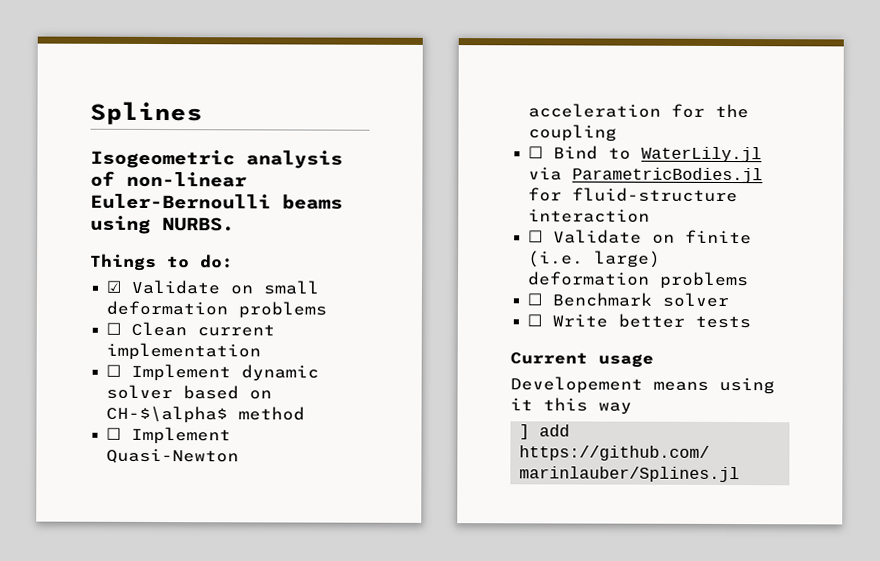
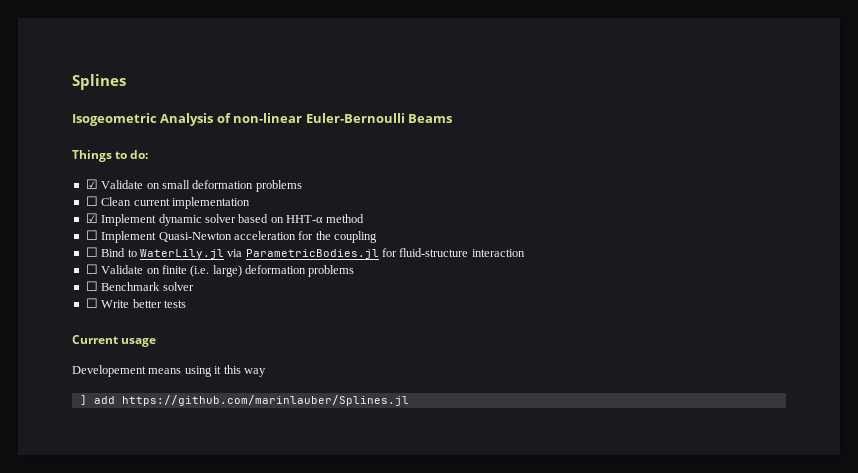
- Isogeometric analysis of non-linear Euler-Bernoulli beams using NURBS.
+ Isogeometric Analysis of non-linear Euler-Bernoulli Beams
- ☐ Implement dynamic solver based on CH-$\alpha$ method
+ ☑ Implement dynamic solver based on HHT-α method

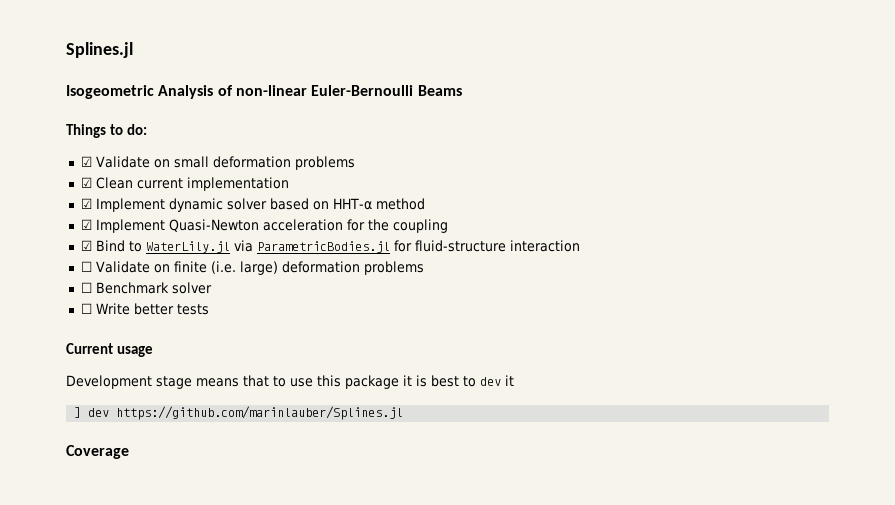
- Splines
+ Splines.jl
- ☐ Clean current implementation
+ ☑ Clean current implementation
- ☐ Implement Quasi-Newton acceleration for the coupling
+ ☑ Implement Quasi-Newton acceleration for the coupling
- ☐ Bind to WaterLily.jl via ParametricBodies.jl for fluid-structure interaction
+ ☑ Bind to WaterLily.jl via ParametricBodies.jl for fluid-structure interaction
- Developement means using it this way
+ Development stage means that to use this package it is best to dev it
- ] add https://github.com/marinlauber/Splines.jl
+ ] dev https://github.com/marinlauber/Splines.jl
+ Coverage

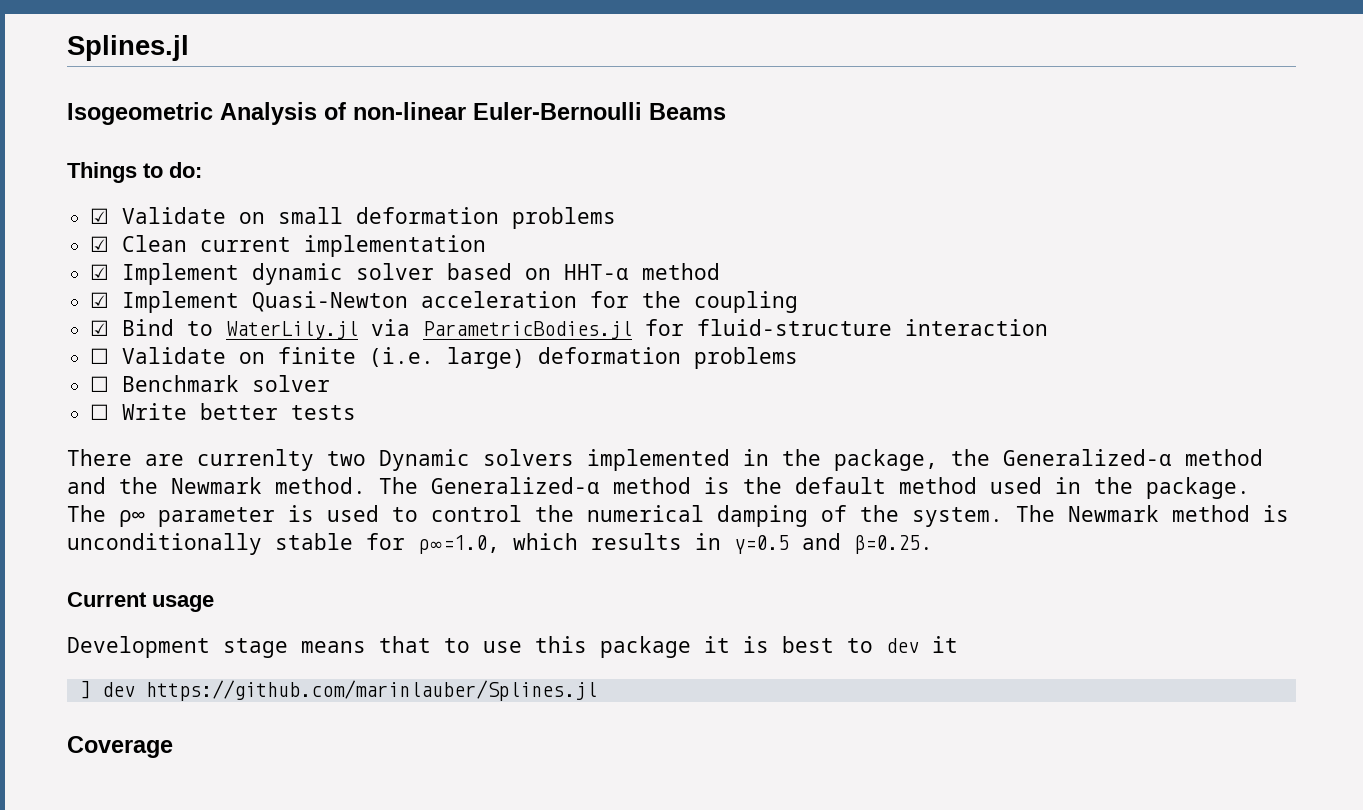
+ There are currenlty two Dynamic solvers implemented in the package, the Generalized-α method and the Newmark method. The Generalized-α method is the default method used in the package. The ρ∞ parameter is used to control the numerical damping of the system. The Newmark method is unconditionally stable for ρ∞=1.0, which results in γ=0.5 and β=0.25.

